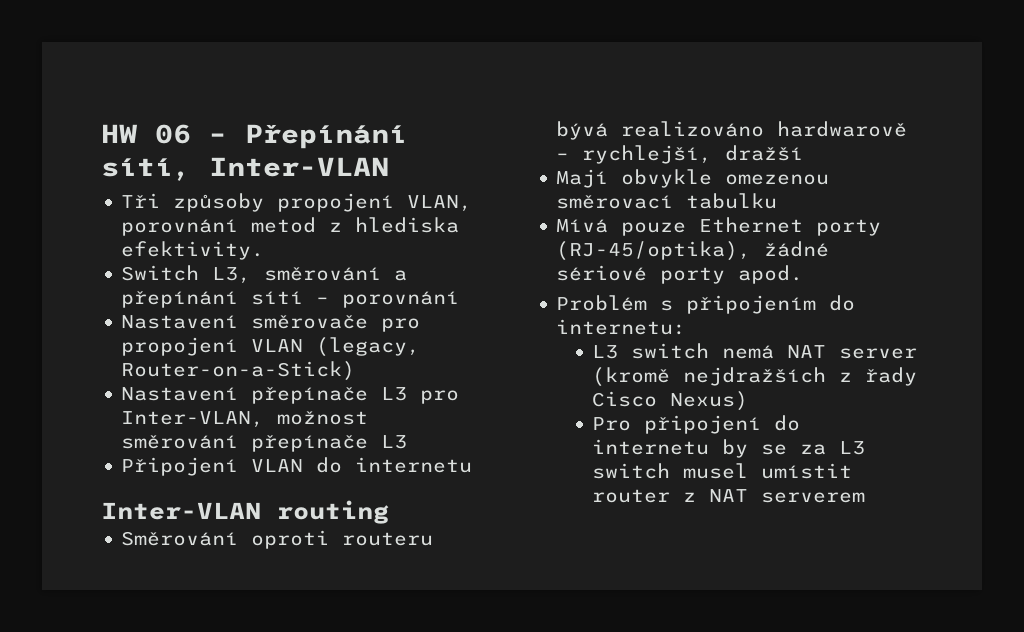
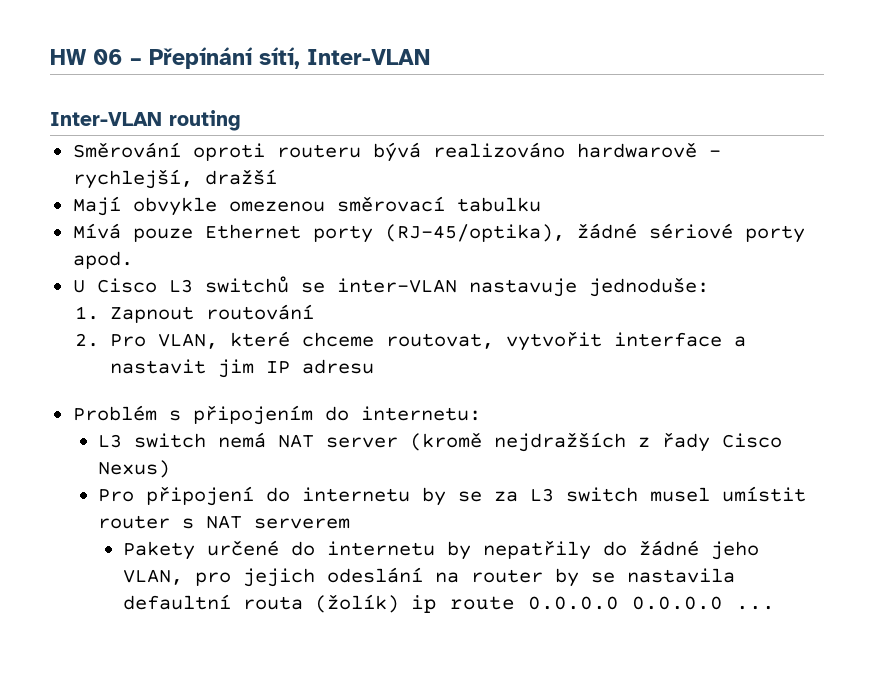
- Tři způsoby propojení VLAN, porovnání metod z hlediska efektivity.
- Switch L3, směrování a přepínání sítí – porovnání
- Nastavení směrovače pro propojení VLAN (legacy, Router-on-a-Stick)
- Nastavení přepínače L3 pro Inter-VLAN, možnost směrování přepínače L3
- Připojení VLAN do internetu
+ U Cisco L3 switchů se inter-VLAN nastavuje jednoduše:
+ 1. Zapnout routování
+ 2. Pro VLAN, které chceme routovat, vytvořit interface a nastavit jim IP adresu
- Pro připojení do internetu by se za L3 switch musel umístit router z NAT serverem
+ Pro připojení do internetu by se za L3 switch musel umístit router s NAT serverem
+ Pakety určené do internetu by nepatřily do žádné jeho VLAN, pro jejich odeslání na router by se nastavila defaultní routa (žolík) ip route 0.0.0.0 0.0.0.0 ...

